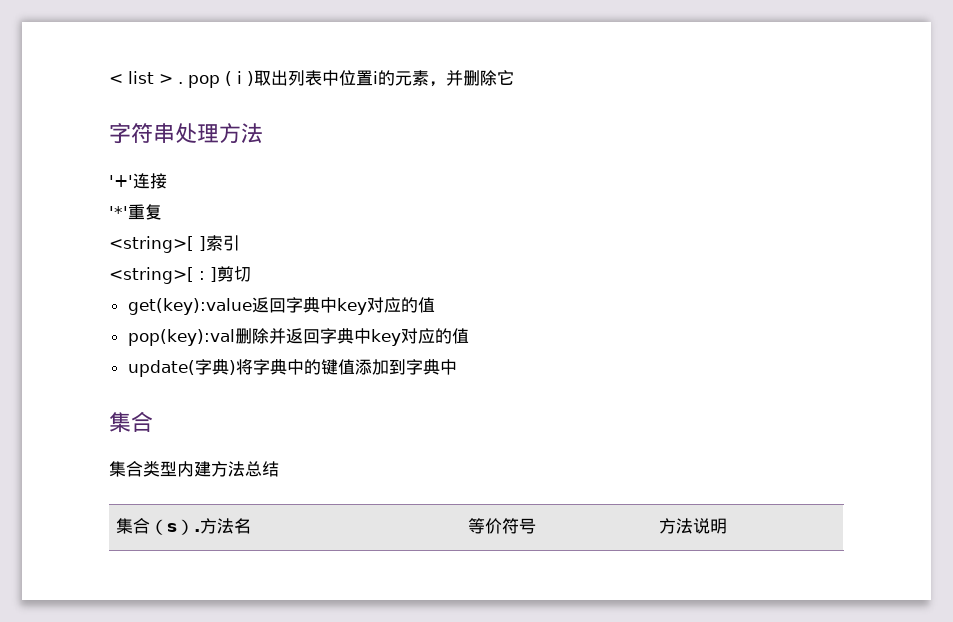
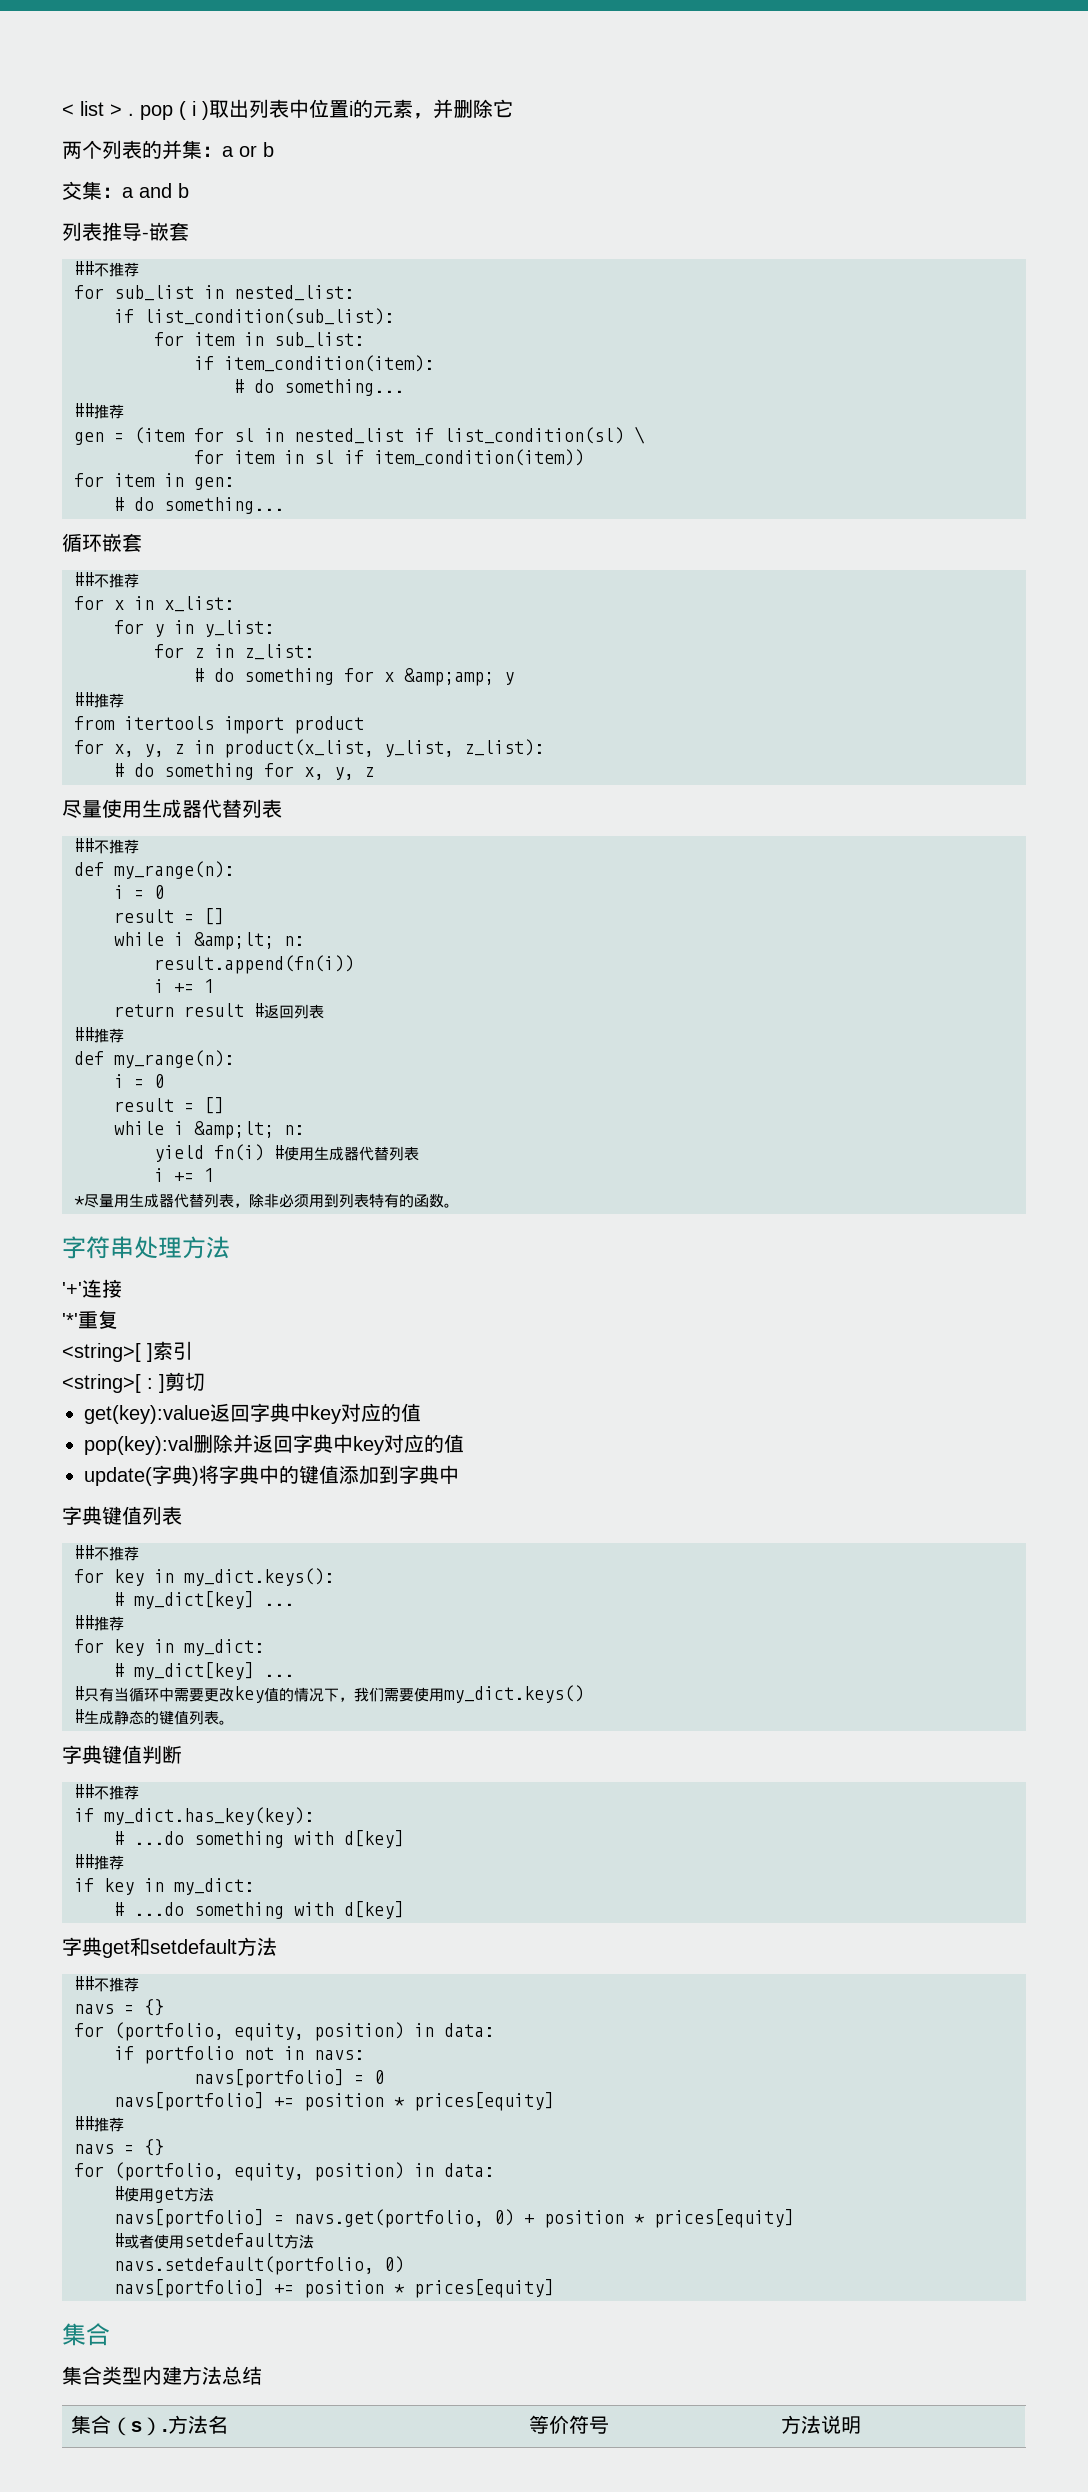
+ 两个列表的并集：a or b
+ 交集：a and b
+ 列表推导-嵌套
+ ##不推荐
+ for sub_list in nested_list:
+ if list_condition(sub_list):
+ for item in sub_list:
+ if item_condition(item):
+ # do something...
+ ##推荐
+ gen = (item for sl in nested_list if list_condition(sl) \
+ for item in sl if item_condition(item))
+ for item in gen:
+ # do something...
+ 循环嵌套
+ ##不推荐
+ for x in x_list:
+ for y in y_list:
+ for z in z_list:
+ # do something for x &amp;amp; y
+ ##推荐
+ from itertools import product
+ for x, y, z in product(x_list, y_list, z_list):
+ # do something for x, y, z
+ 尽量使用生成器代替列表
+ ##不推荐
+ def my_range(n):
+ i = 0
+ result = []
+ while i &amp;lt; n:
+ result.append(fn(i))
+ i += 1
+ return result #返回列表
+ ##推荐
+ def my_range(n):
+ i = 0
+ result = []
+ while i &amp;lt; n:
+ yield fn(i) #使用生成器代替列表
+ i += 1
+ *尽量用生成器代替列表，除非必须用到列表特有的函数。
+ 字典键值列表
+ ##不推荐
+ for key in my_dict.keys():
+ # my_dict[key] ...
+ ##推荐
+ for key in my_dict:
+ # my_dict[key] ...
+ #只有当循环中需要更改key值的情况下，我们需要使用my_dict.keys()
+ #生成静态的键值列表。
+ 字典键值判断
+ ##不推荐
+ if my_dict.has_key(key):
+ # ...do something with d[key]
+ ##推荐
+ if key in my_dict:
+ # ...do something with d[key]
+ 字典get和setdefault方法
+ ##不推荐
+ navs = {}
+ for (portfolio, equity, position) in data:
+ if portfolio not in navs:
+ navs[portfolio] = 0
+ navs[portfolio] += position * prices[equity]
+ ##推荐
+ navs = {}
+ for (portfolio, equity, position) in data:
+ #使用get方法
+ navs[portfolio] = navs.get(portfolio, 0) + position * prices[equity]
+ #或者使用setdefault方法
+ navs.setdefault(portfolio, 0)
+ navs[portfolio] += position * prices[equity]

